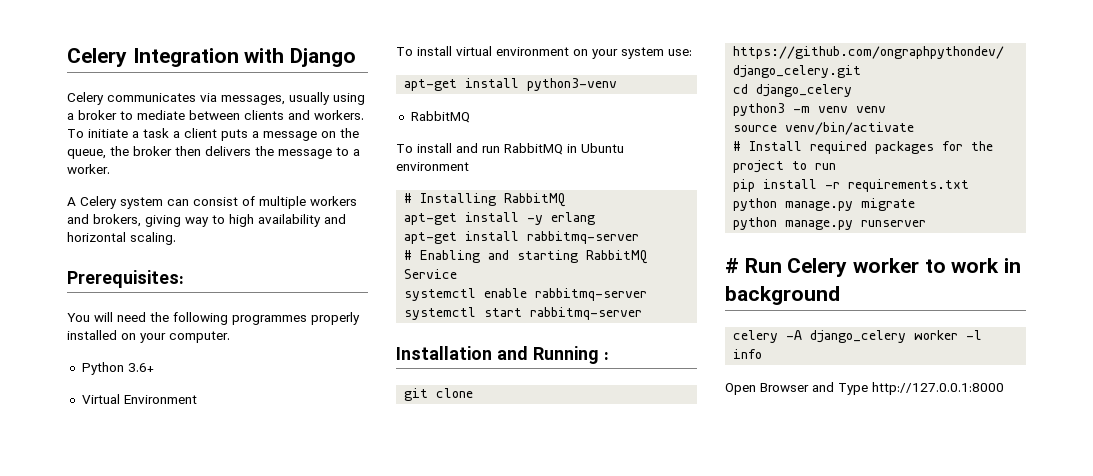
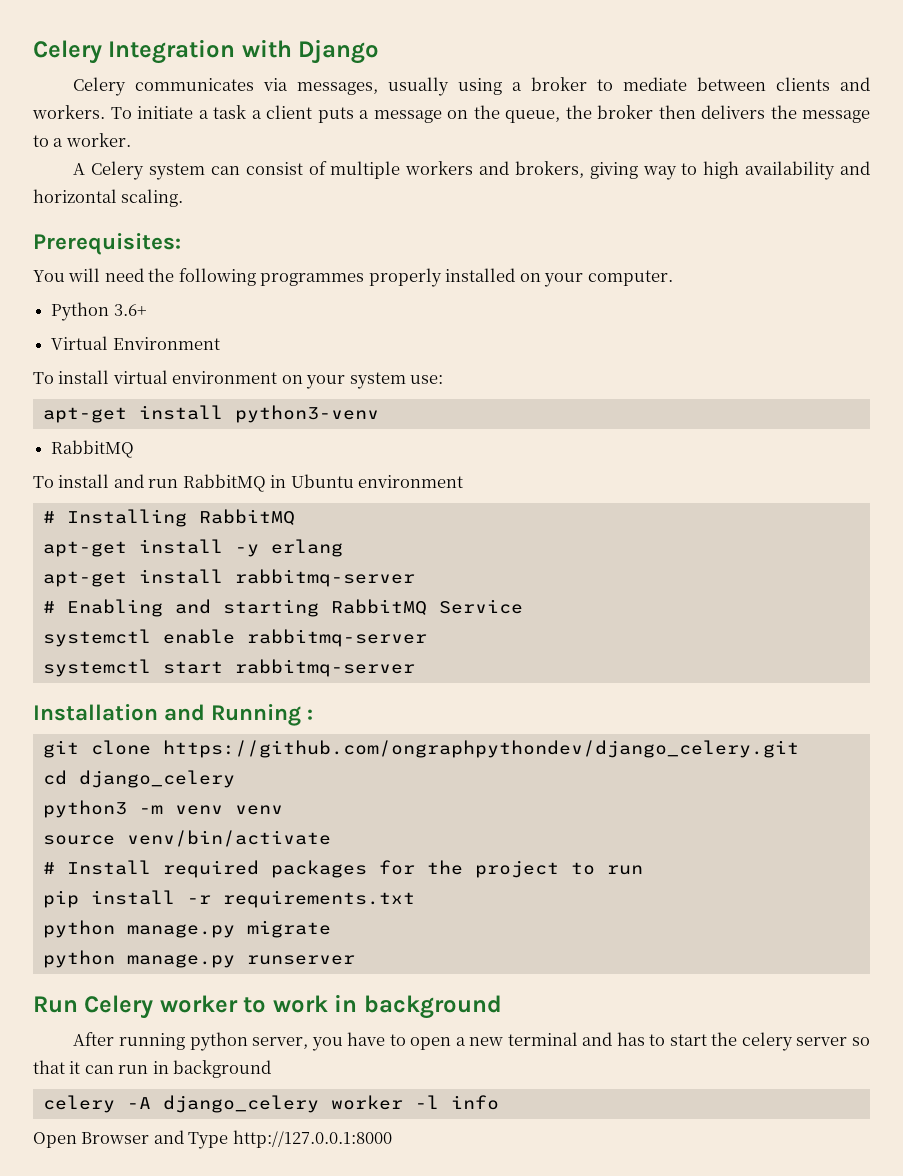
- # Run Celery worker to work in background
+ Run Celery worker to work in background
+ After running python server, you have to open a new terminal and has to start the celery server so that it can run in background

